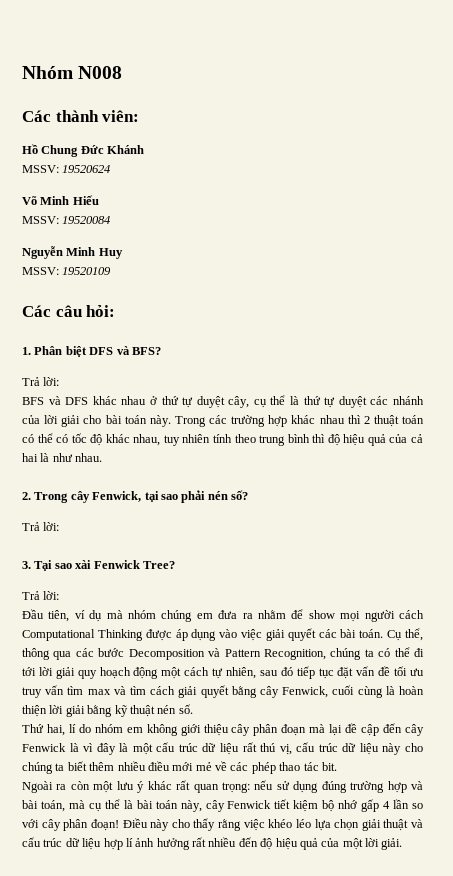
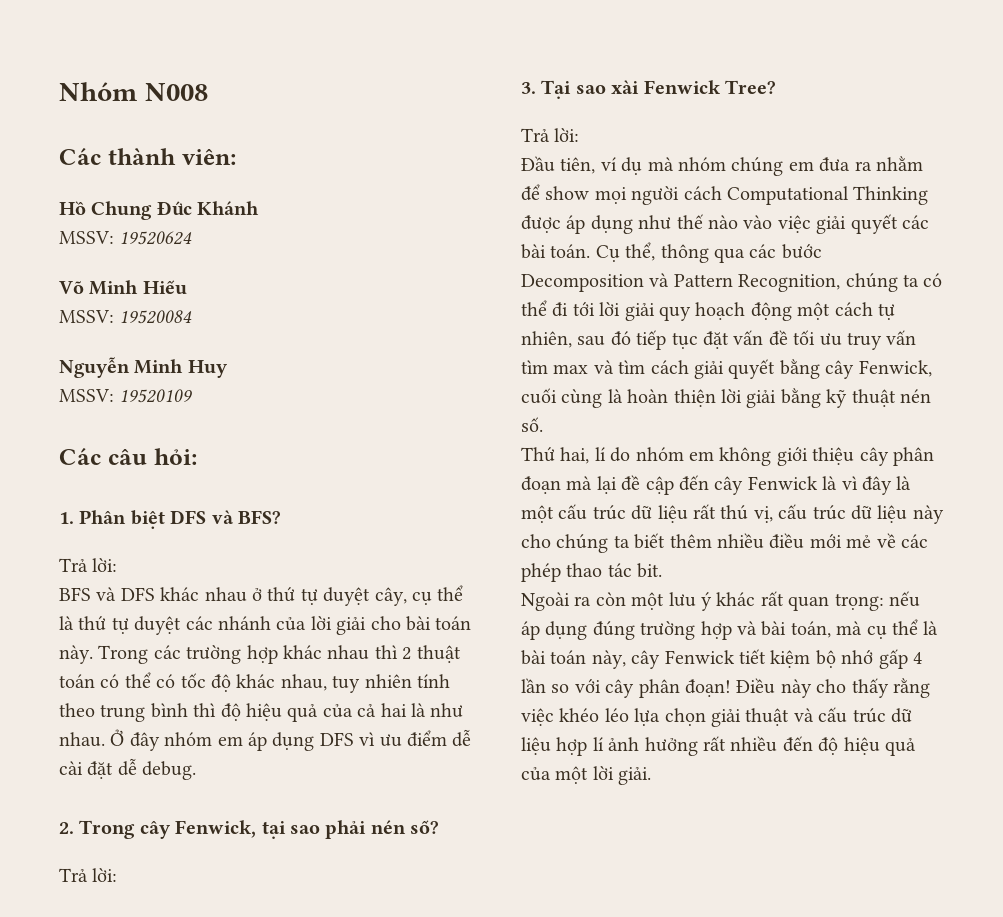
+ Ở đây nhóm em áp dụng DFS vì ưu điểm dễ cài đặt dễ debug.
- Đầu tiên, ví dụ mà nhóm chúng em đưa ra nhằm để show mọi người cách Computational Thinking được áp dụng vào việc giải quyết các bài toán.
+ Đầu tiên, ví dụ mà nhóm chúng em đưa ra nhằm để show mọi người cách Computational Thinking được áp dụng như thế nào vào việc giải quyết các bài toán.
- Ngoài ra còn một lưu ý khác rất quan trọng: nếu sử dụng đúng trường hợp và bài toán, mà cụ thể là bài toán này, cây Fenwick tiết kiệm bộ nhớ gấp 4 lần so với cây phân đoạn!
+ Ngoài ra còn một lưu ý khác rất quan trọng: nếu áp dụng đúng trường hợp và bài toán, mà cụ thể là bài toán này, cây Fenwick tiết kiệm bộ nhớ gấp 4 lần so với cây phân đoạn!

